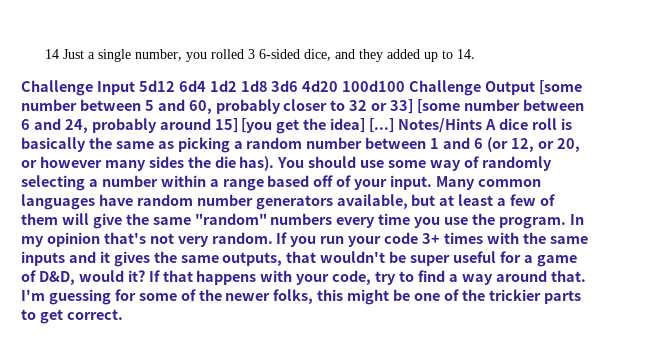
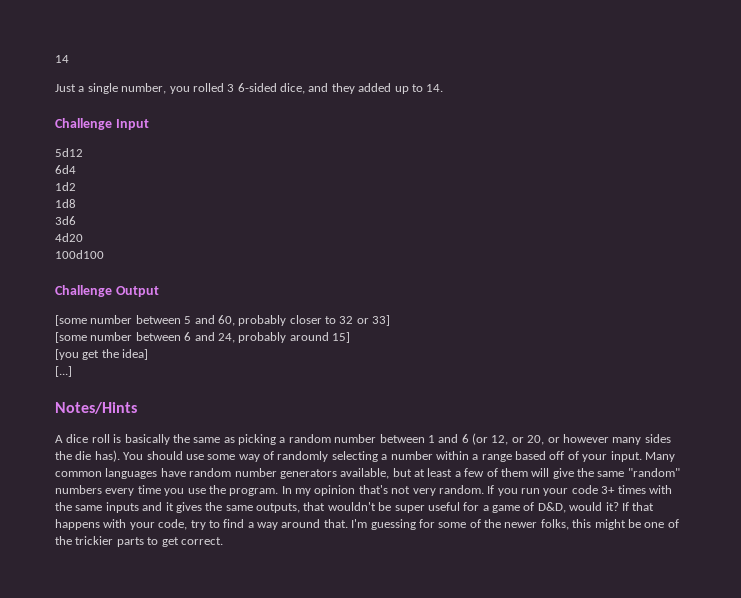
- 14 Just a single number, you rolled 3 6-sided dice, and they added up to 14.
+ 14
+ Just a single number, you rolled 3 6-sided dice, and they added up to 14.
- Challenge Input 5d12 6d4 1d2 1d8 3d6 4d20 100d100 Challenge Output [some number between 5 and 60, probably closer to 32 or 33] [some number between 6 and 24, probably around 15] [you get the idea] [...] Notes/Hints A dice roll is basically the same as picking a random number between 1 and 6 (or 12, or 20, or however many sides the die has).
+ Challenge Input
+ 5d12
+ 6d4
+ 1d2
+ 1d8
+ 3d6
+ 4d20
+ 100d100
+ Challenge Output
+ [some number between 5 and 60, probably closer to 32 or 33]
+ [some number between 6 and 24, probably around 15]
+ [you get the idea]
+ [...]
+ Notes/Hints
+ A dice roll is basically the same as picking a random number between 1 and 6 (or 12, or 20, or however many sides the die has).

